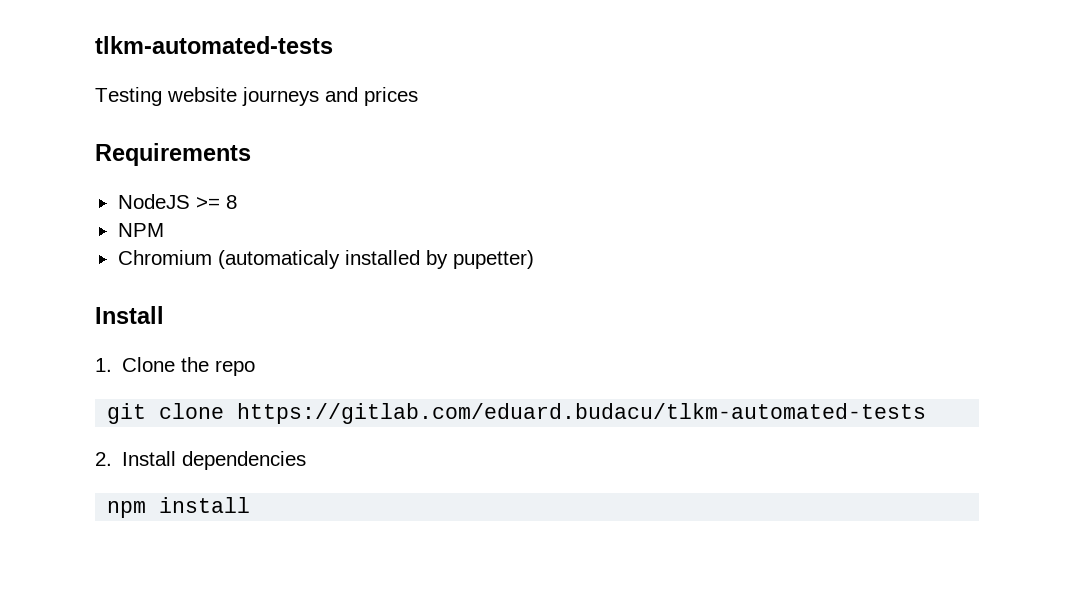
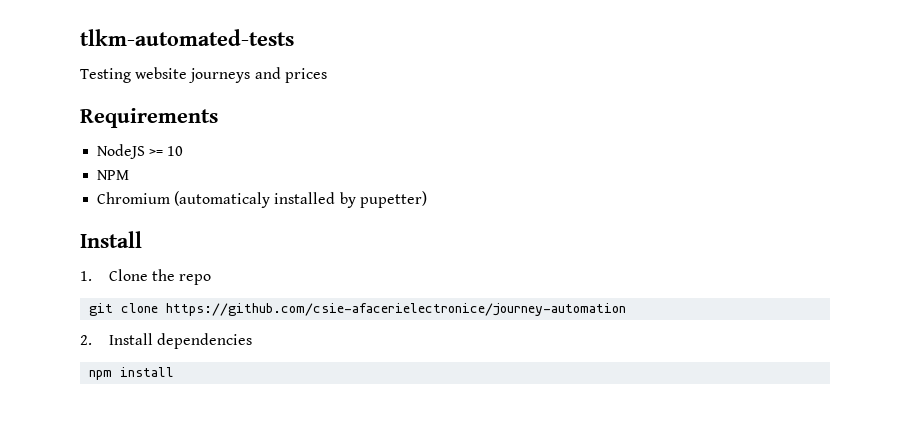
- NodeJS >= 8
+ NodeJS >= 10
- git clone https://gitlab.com/eduard.budacu/tlkm-automated-tests
+ git clone https://github.com/csie-afacerielectronice/journey-automation

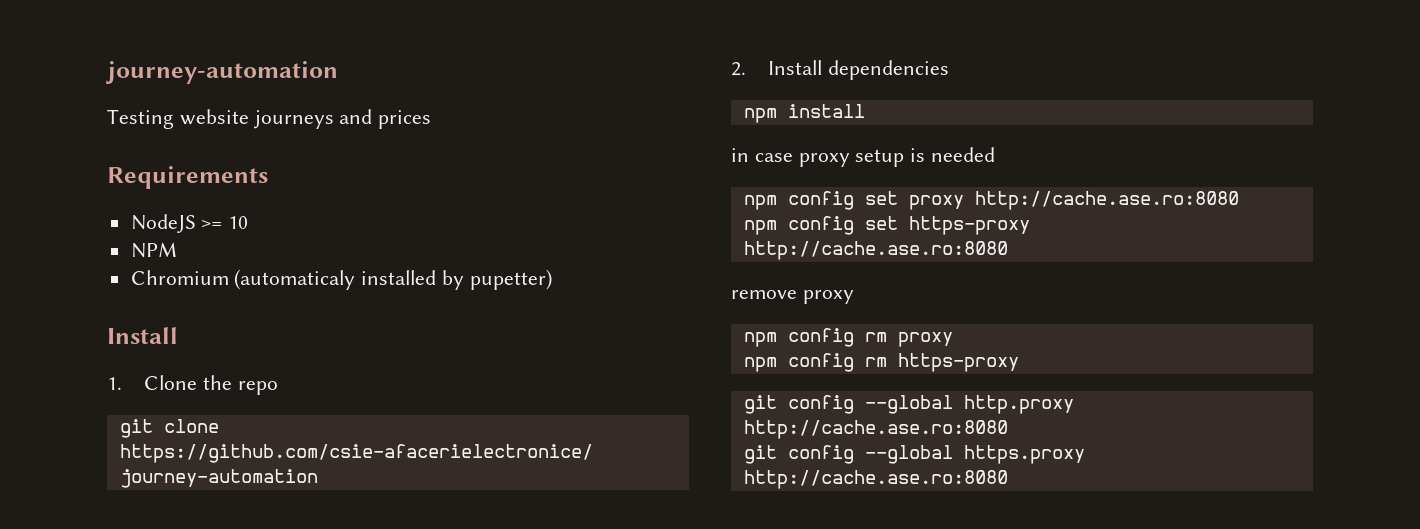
- tlkm-automated-tests
+ journey-automation
+ in case proxy setup is needed
+ npm config set proxy http://cache.ase.ro:8080
+ npm config set https-proxy http://cache.ase.ro:8080
+ remove proxy
+ npm config rm proxy
+ npm config rm https-proxy
+ git config --global http.proxy http://cache.ase.ro:8080
+ git config --global https.proxy http://cache.ase.ro:8080

